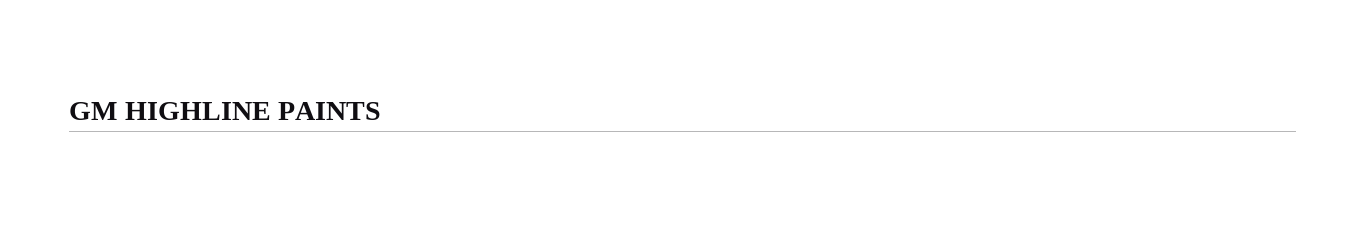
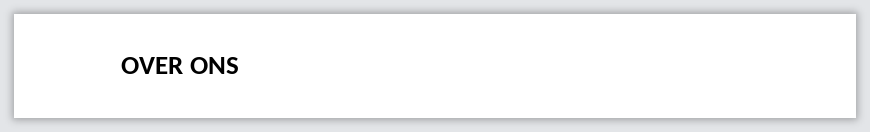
- GM HIGHLINE PAINTS
+ OVER ONS

